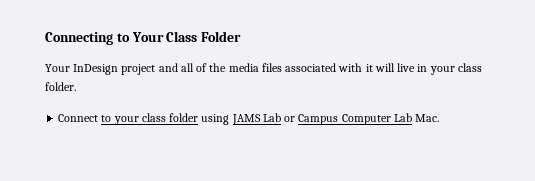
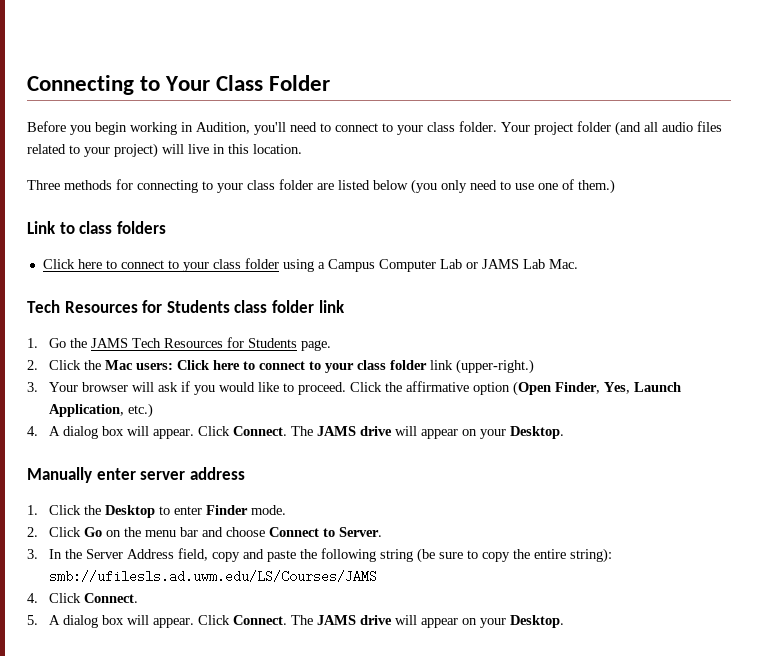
- Your InDesign project and all of the media files associated with it will live in your class folder.
- Connect to your class folder using JAMS Lab or Campus Computer Lab Mac.
+ Before you begin working in Audition, you'll need to connect to your class folder. Your project folder (and all audio files related to your project) will live in this location.
+ Three methods for connecting to your class folder are listed below (you only need to use one of them.)
+ Link to class folders
+ Click here to connect to your class folder using a Campus Computer Lab or JAMS Lab Mac.
+ Tech Resources for Students class folder link
+ 1. Go the JAMS Tech Resources for Students page.
+ 2. Click the Mac users: Click here to connect to your class folder link (upper-right.)
+ 3. Your browser will ask if you would like to proceed. Click the affirmative option (Open Finder, Yes, Launch Application, etc.)
+ 4. A dialog box will appear. Click Connect. The JAMS drive will appear on your Desktop.
+ Manually enter server address
+ 1. Click the Desktop to enter Finder mode.
+ 2. Click Go on the menu bar and choose Connect to Server.
+ 3. In the Server Address field, copy and paste the following string (be sure to copy the entire string): smb://ufilesls.ad.uwm.edu/LS/Courses/JAMS
+ 4. Click Connect.
+ 5. A dialog box will appear. Click Connect. The JAMS drive will appear on your Desktop.

